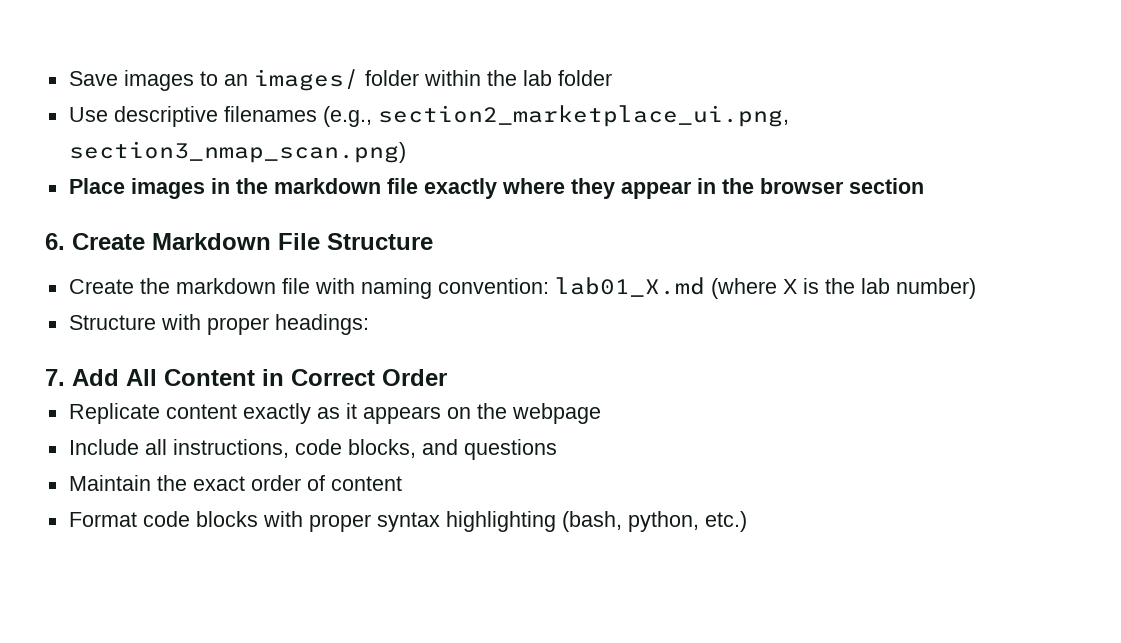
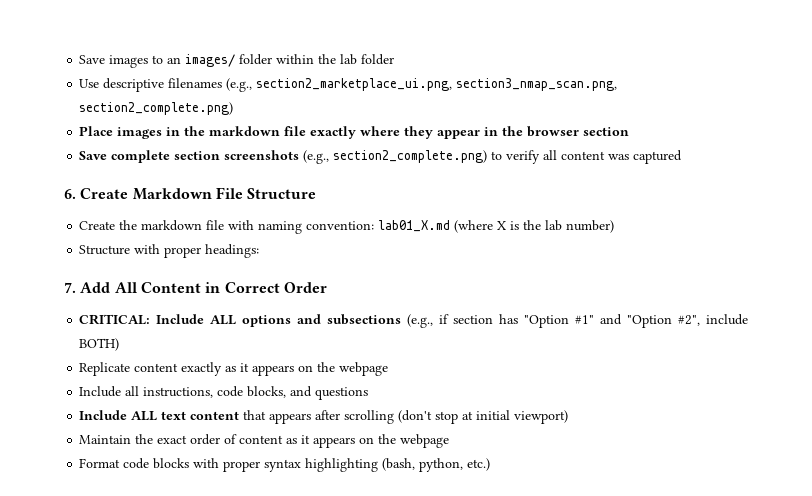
- Use descriptive filenames (e.g., section2_marketplace_ui.png, section3_nmap_scan.png)
+ Use descriptive filenames (e.g., section2_marketplace_ui.png, section3_nmap_scan.png, section2_complete.png)
+ Save complete section screenshots (e.g., section2_complete.png) to verify all content was captured
+ CRITICAL: Include ALL options and subsections (e.g., if section has "Option #1" and "Option #2", include BOTH)
+ Include ALL text content that appears after scrolling (don't stop at initial viewport)
- Maintain the exact order of content
+ Maintain the exact order of content as it appears on the webpage

